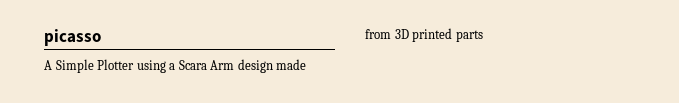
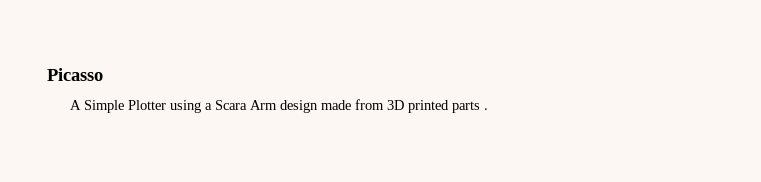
- picasso
+ Picasso
- A Simple Plotter using a Scara Arm design made from 3D printed parts
+ A Simple Plotter using a Scara Arm design made from 3D printed parts .

